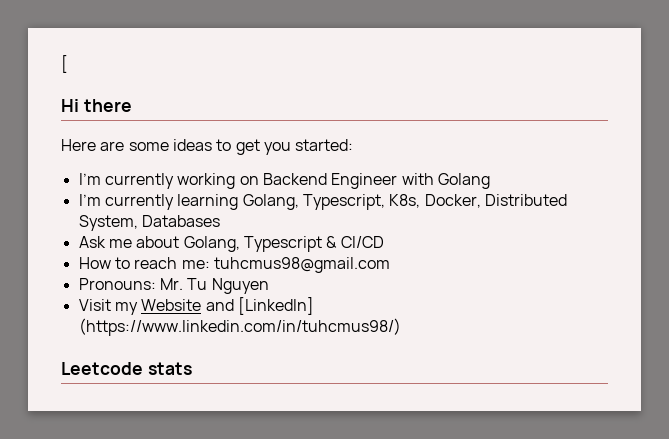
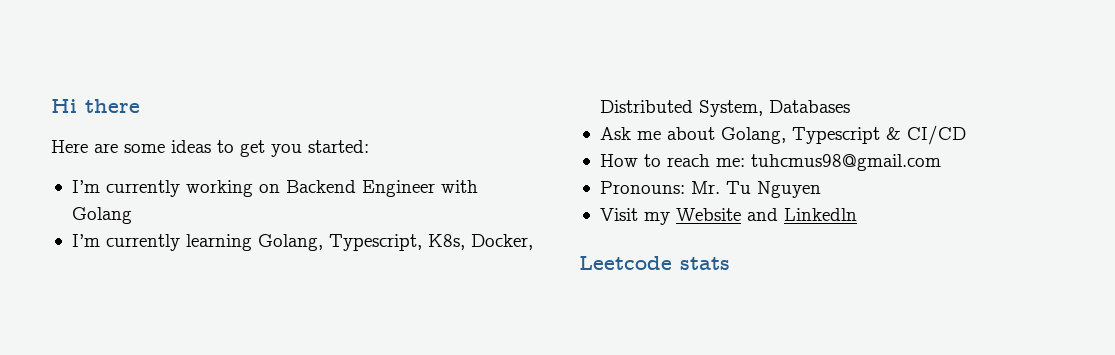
- [
- Visit my Website and [Linkedln] (https://www.linkedin.com/in/tuhcmus98/)
+ Visit my Website and Linkedln

